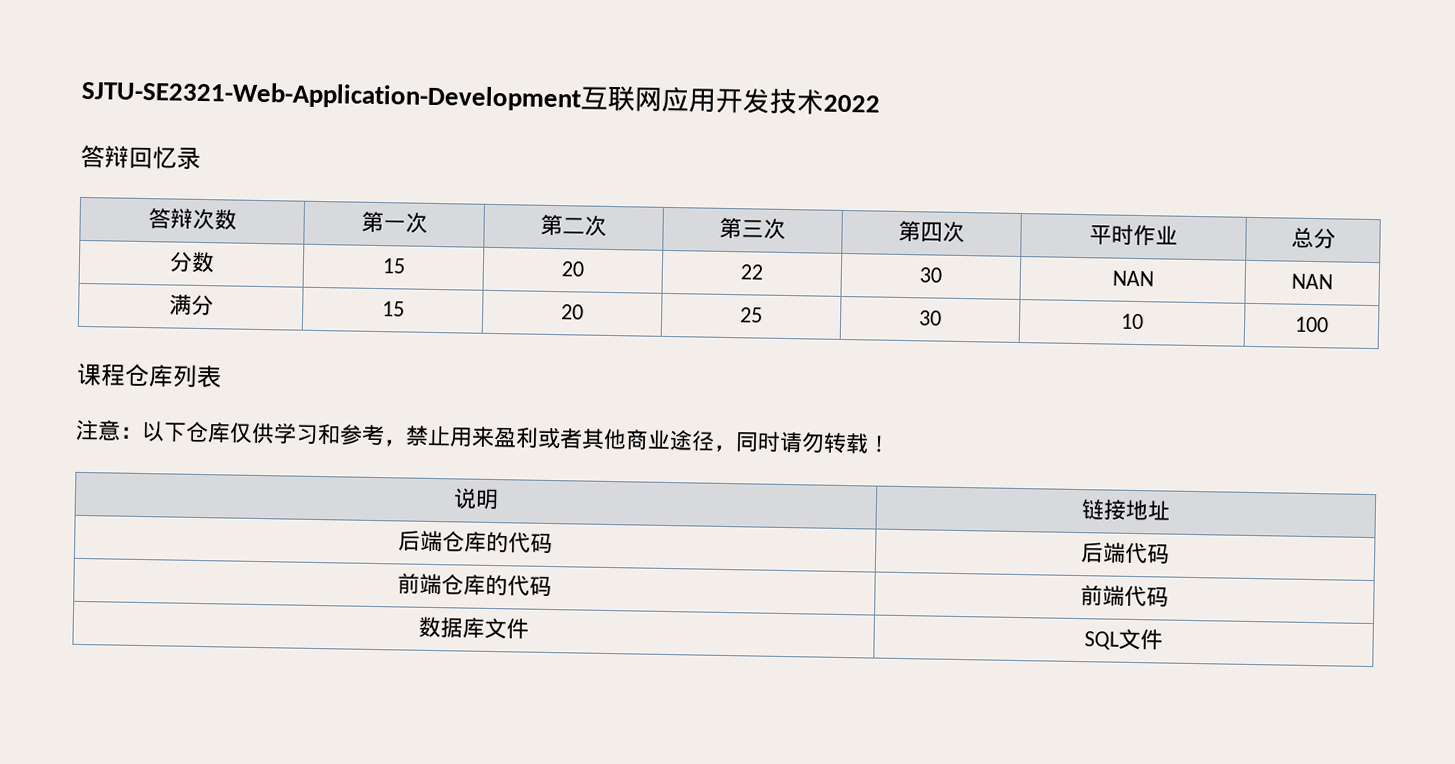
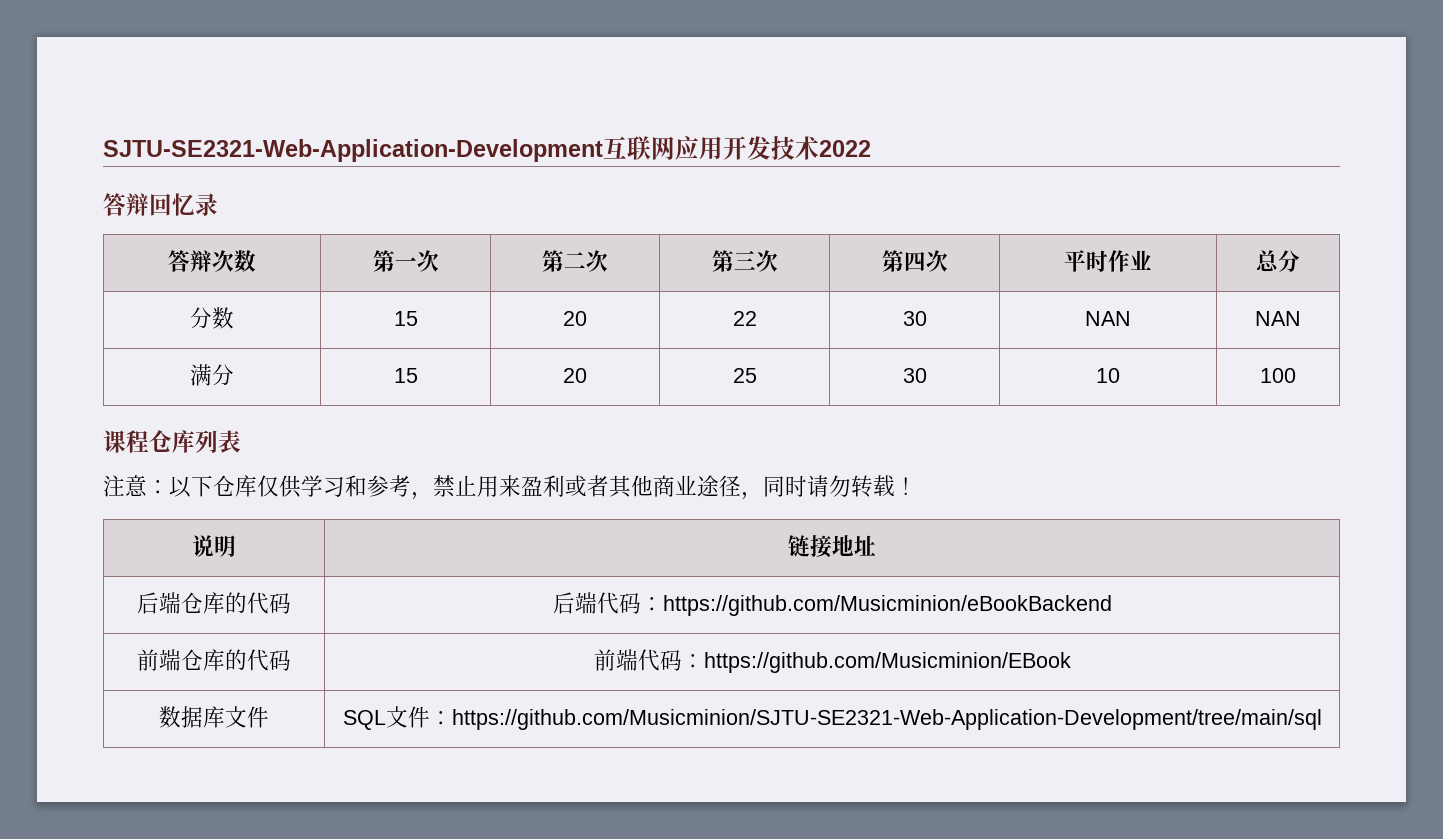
- 后端仓库的代码 | 后端代码
+ 后端仓库的代码 | 后端代码：https://github.com/Musicminion/eBookBackend
- 前端仓库的代码 | 前端代码
+ 前端仓库的代码 | 前端代码：https://github.com/Musicminion/EBook
- 数据库文件 | SQL文件
+ 数据库文件 | SQL文件：https://github.com/Musicminion/SJTU-SE2321-Web-Application-Development/tree/main/sql

